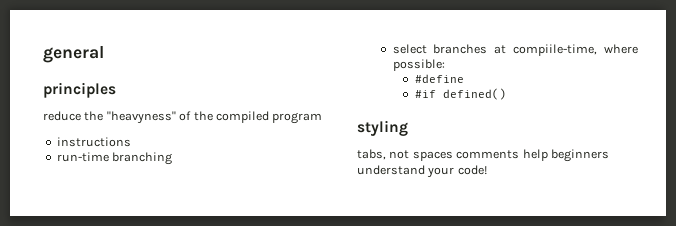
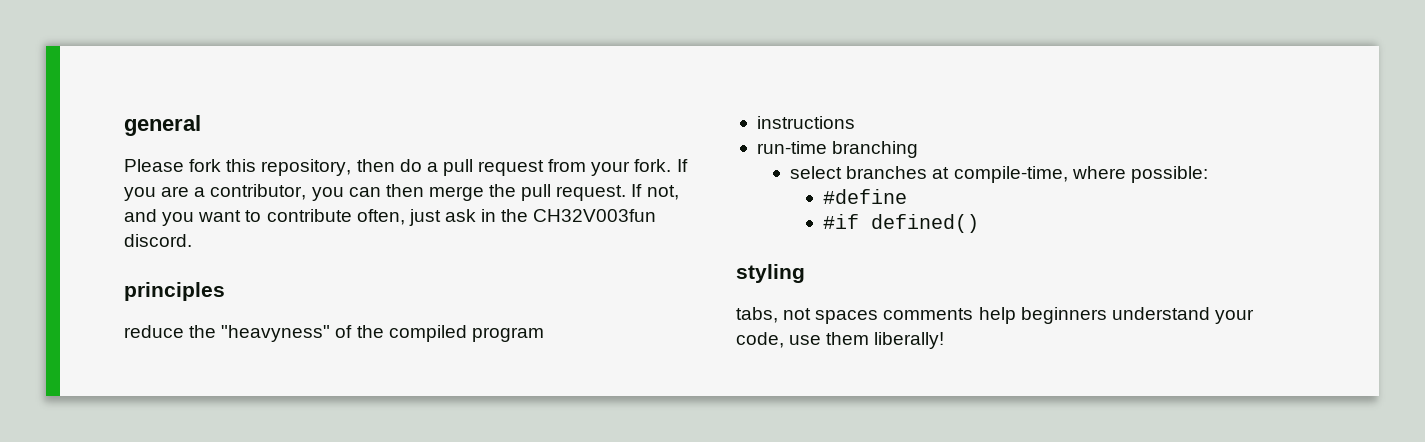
+ Please fork this repository, then do a pull request from your fork. If you are a contributor, you can then merge the pull request. If not, and you want to contribute often, just ask in the CH32V003fun discord.
- select branches at compiile-time, where possible:
+ select branches at compile-time, where possible:
- tabs, not spaces comments help beginners understand your code!
+ tabs, not spaces comments help beginners understand your code, use them liberally!

